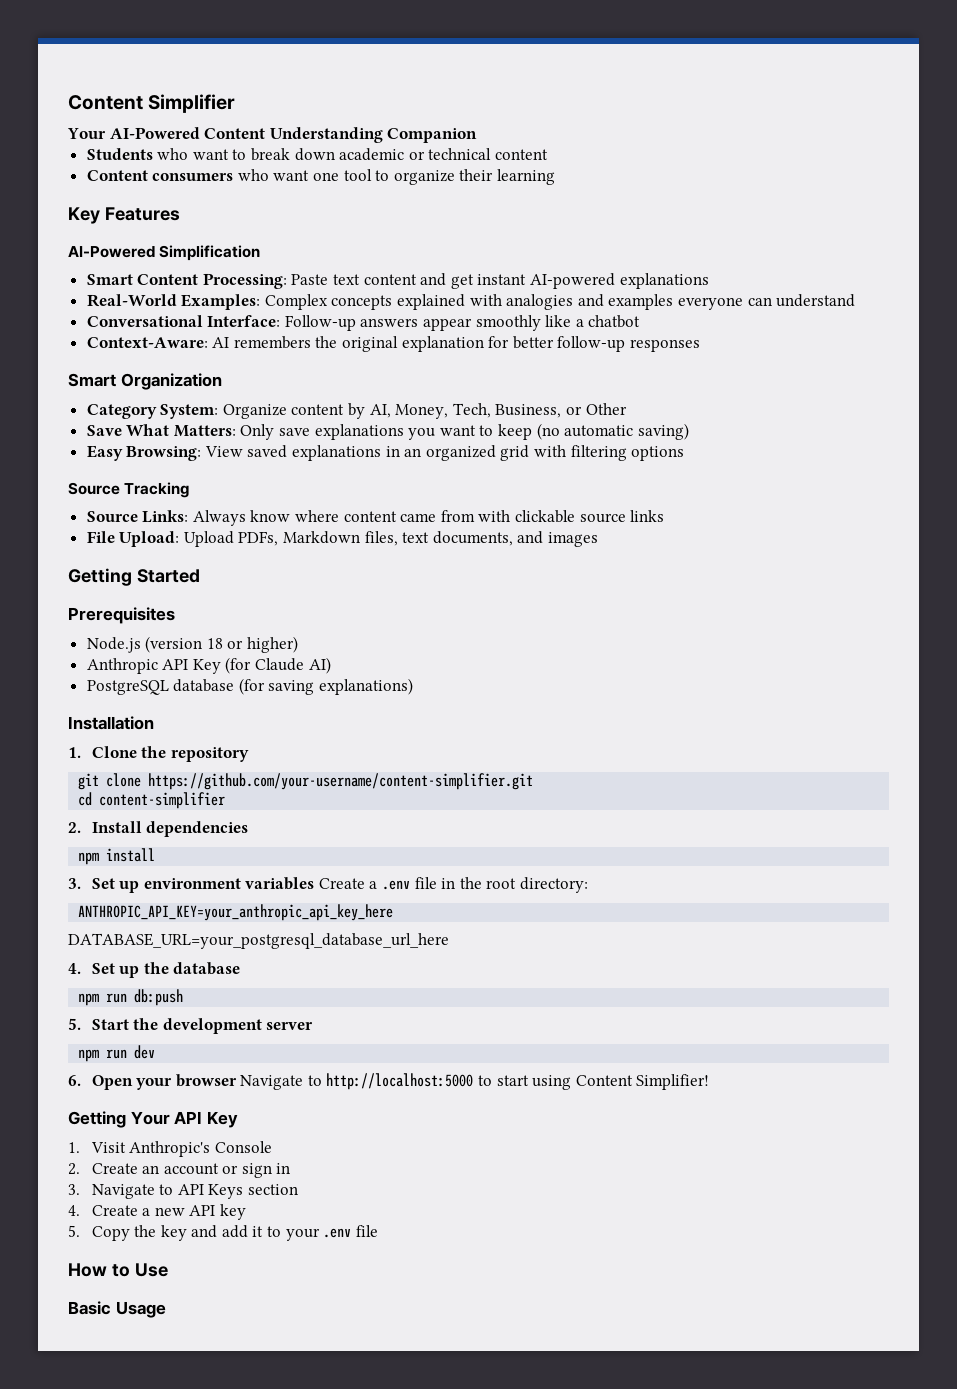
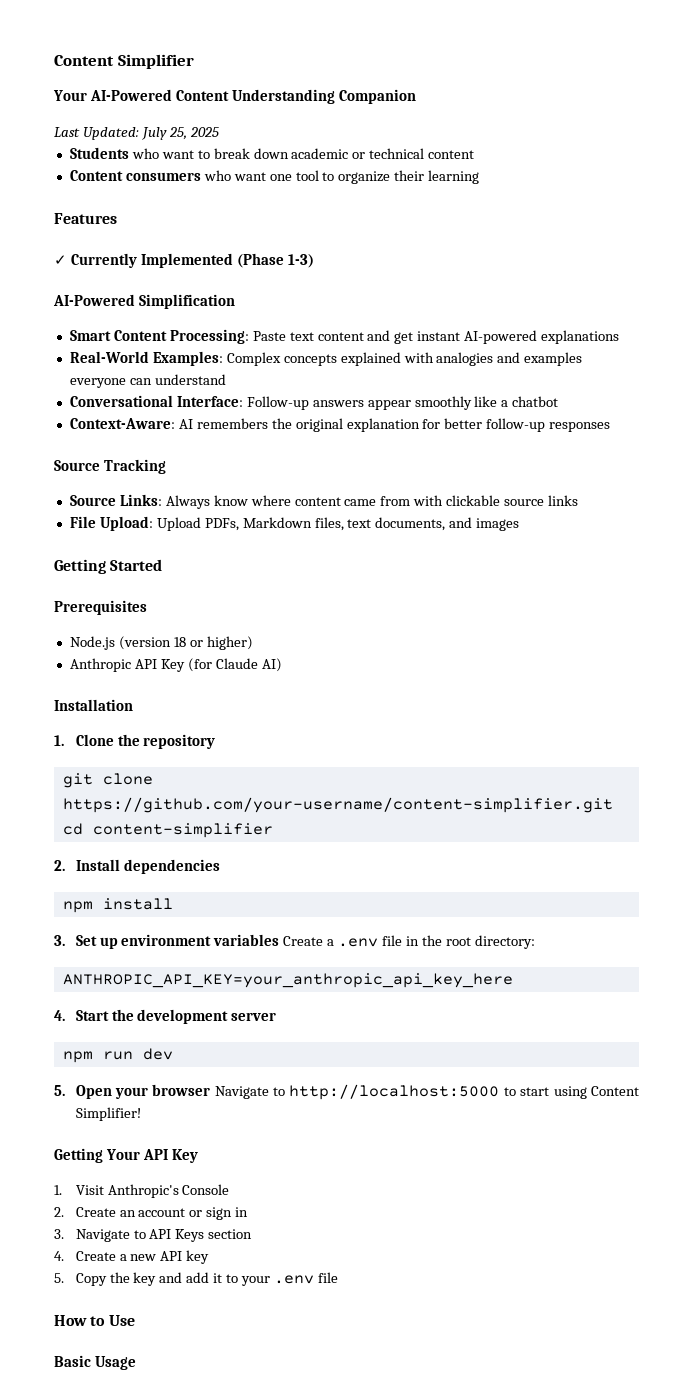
+ Last Updated: July 25, 2025
- Key Features
+ Features
+ ✓ Currently Implemented (Phase 1-3)
- Smart Organization
- Category System: Organize content by AI, Money, Tech, Business, or Other
- Save What Matters: Only save explanations you want to keep (no automatic saving)
- Easy Browsing: View saved explanations in an organized grid with filtering options
- PostgreSQL database (for saving explanations)
- DATABASE_URL=your_postgresql_database_url_here
- 4. Set up the database
- npm run db:push
- 5. Start the development server
+ 4. Start the development server
- 6. Open your browser Navigate to http://localhost:5000 to start using Content Simplifier!
+ 5. Open your browser Navigate to http://localhost:5000 to start using Content Simplifier!

